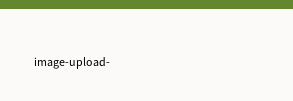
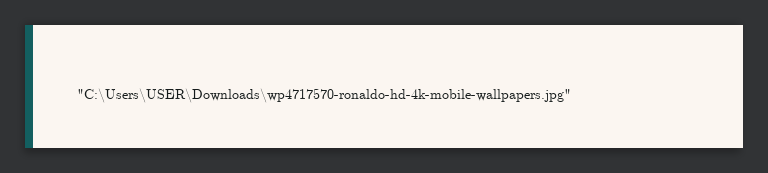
- image-upload-
+ "C:\Users\USER\Downloads\wp4717570-ronaldo-hd-4k-mobile-wallpapers.jpg"

